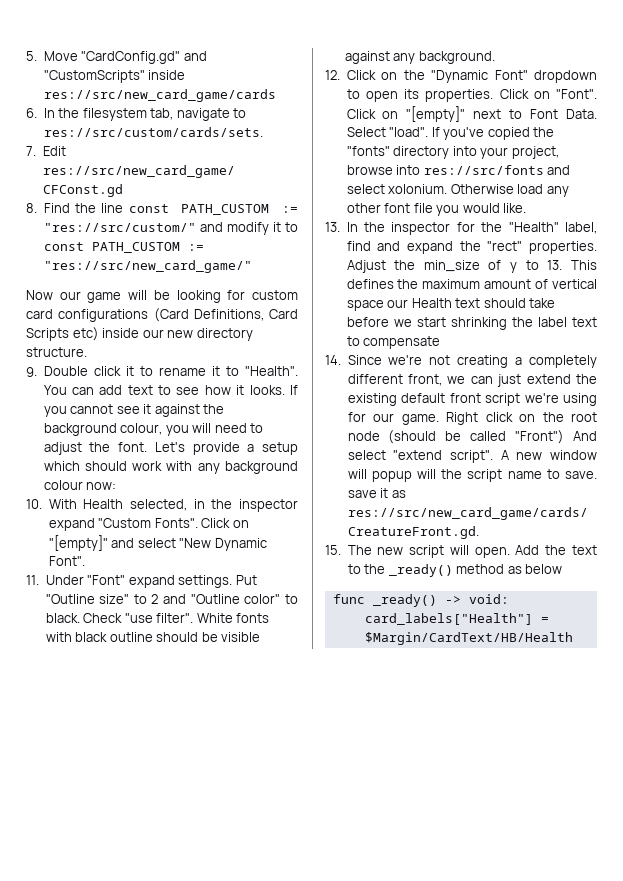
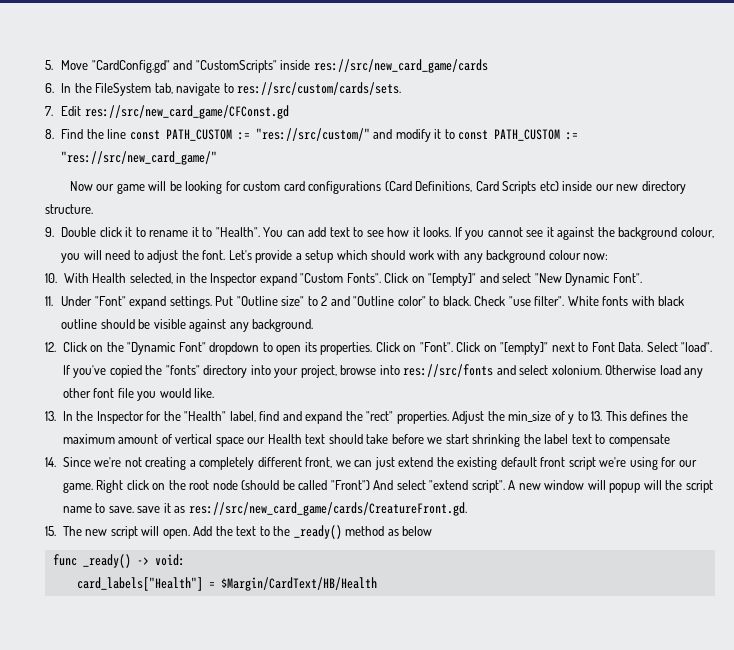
- 6. In the filesystem tab, navigate to res://src/custom/cards/sets.
+ 6. In the FileSystem tab, navigate to res://src/custom/cards/sets.
- 10. With Health selected, in the inspector expand "Custom Fonts".
+ 10. With Health selected, in the Inspector expand "Custom Fonts".
- 13. In the inspector for the "Health" label, find and expand the "rect" properties.
+ 13. In the Inspector for the "Health" label, find and expand the "rect" properties.

